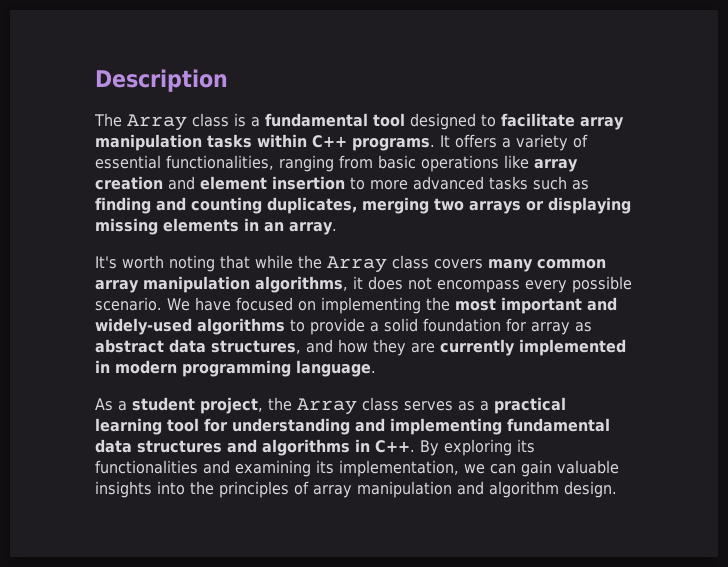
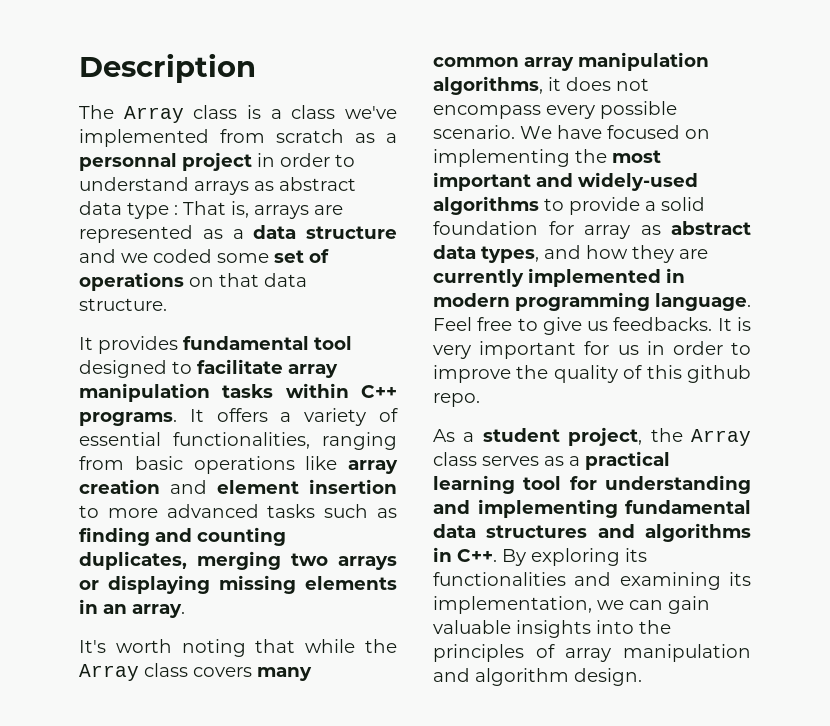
- The Array class is a fundamental tool designed to facilitate array manipulation tasks within C++ programs.
+ The Array class is a class we've implemented from scratch as a personnal project in order to understand arrays as abstract data type : That is, arrays are represented as a data structure and we coded some set of operations on that data structure.
+ It provides fundamental tool designed to facilitate array manipulation tasks within C++ programs.
- We have focused on implementing the most important and widely-used algorithms to provide a solid foundation for array as abstract data structures, and how they are currently implemented in modern programming language.
+ We have focused on implementing the most important and widely-used algorithms to provide a solid foundation for array as abstract data types, and how they are currently implemented in modern programming language. Feel free to give us feedbacks. It is very important for us in order to improve the quality of this github repo.

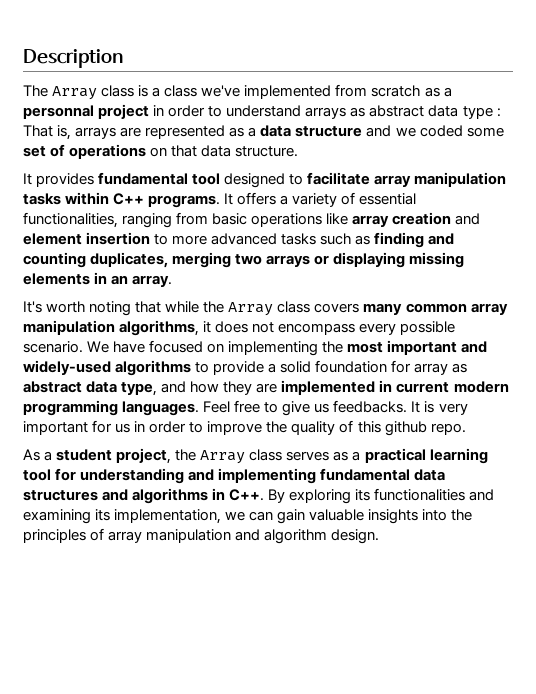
- We have focused on implementing the most important and widely-used algorithms to provide a solid foundation for array as abstract data types, and how they are currently implemented in modern programming language.
+ We have focused on implementing the most important and widely-used algorithms to provide a solid foundation for array as abstract data type, and how they are implemented in current modern programming languages.

